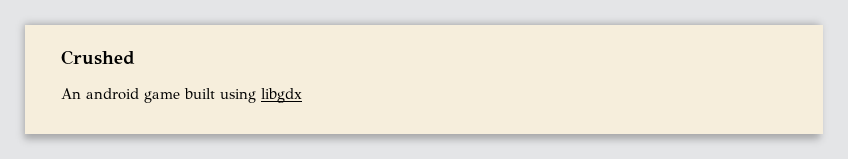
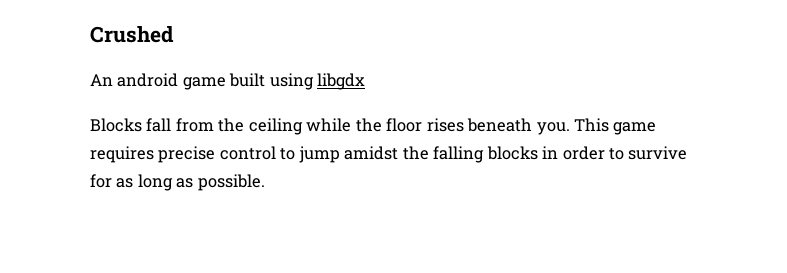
+ Blocks fall from the ceiling while the floor rises beneath you. This game requires precise control to jump amidst the falling blocks in order to survive for as long as possible.

